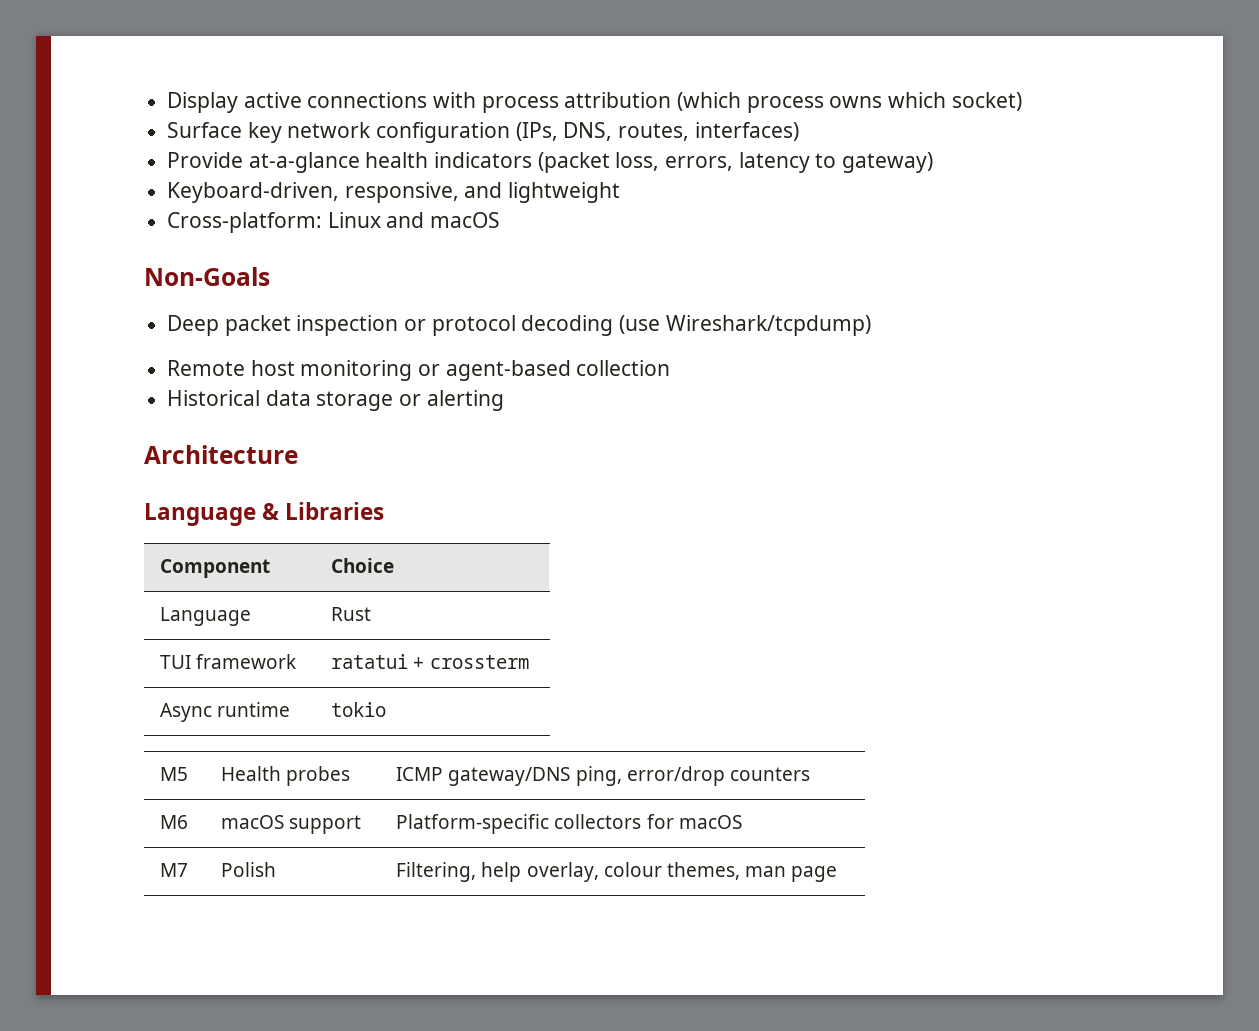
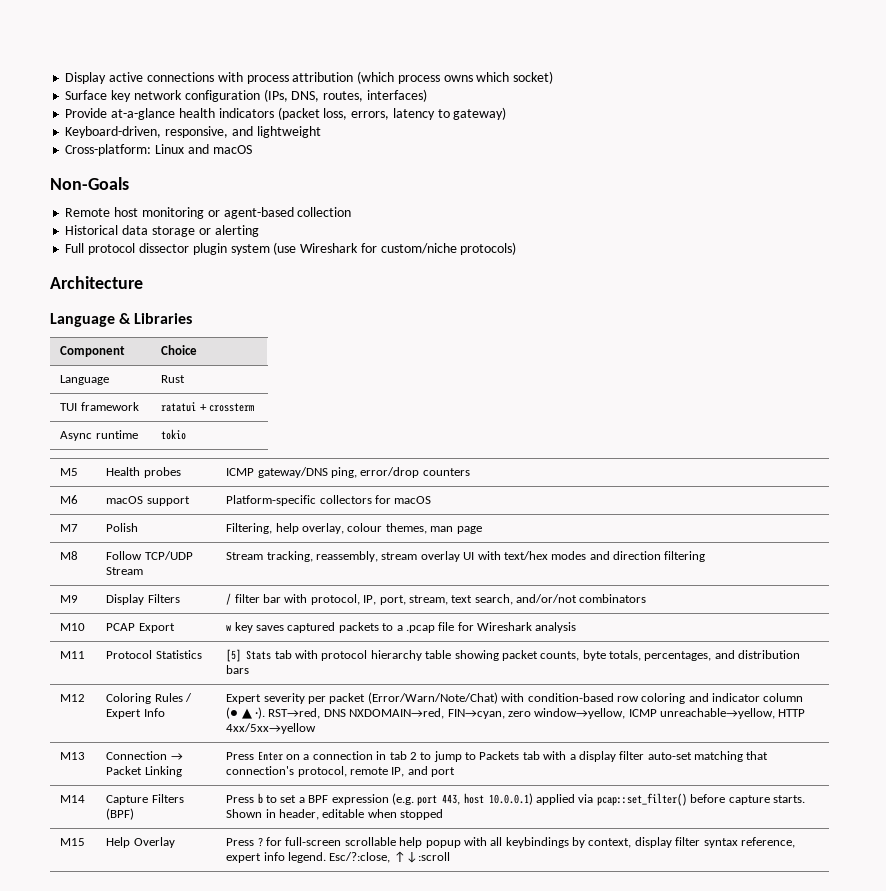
- Deep packet inspection or protocol decoding (use Wireshark/tcpdump)
+ Full protocol dissector plugin system (use Wireshark for custom/niche protocols)
+ M8 | Follow TCP/UDP Stream | Stream tracking, reassembly, stream overlay UI with text/hex modes and direction filtering
+ M9 | Display Filters | / filter bar with protocol, IP, port, stream, text search, and/or/not combinators
+ M10 | PCAP Export | w key saves captured packets to a .pcap file for Wireshark analysis
+ M11 | Protocol Statistics | [5] Stats tab with protocol hierarchy table showing packet counts, byte totals, percentages, and distribution bars
+ M12 | Coloring Rules / Expert Info | Expert severity per packet (Error/Warn/Note/Chat) with condition-based row coloring and indicator column (● ▲ ·). RST→red, DNS NXDOMAIN→red, FIN→cyan, zero window→yellow, ICMP unreachable→yellow, HTTP 4xx/5xx→yellow
+ M13 | Connection → Packet Linking | Press Enter on a connection in tab 2 to jump to Packets tab with a display filter auto-set matching that connection's protocol, remote IP, and port
+ M14 | Capture Filters (BPF) | Press b to set a BPF expression (e.g. port 443, host 10.0.0.1) applied via pcap::set_filter() before capture starts. Shown in header, editable when stopped
+ M15 | Help Overlay | Press ? for full-screen scrollable help popup with all keybindings by context, display filter syntax reference, expert info legend. Esc/?:close, ↑↓:scroll

